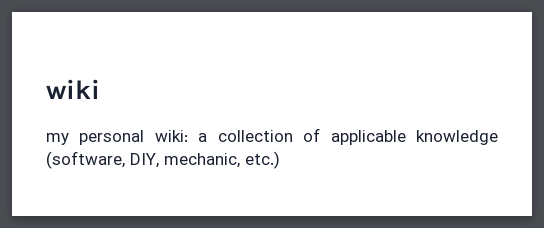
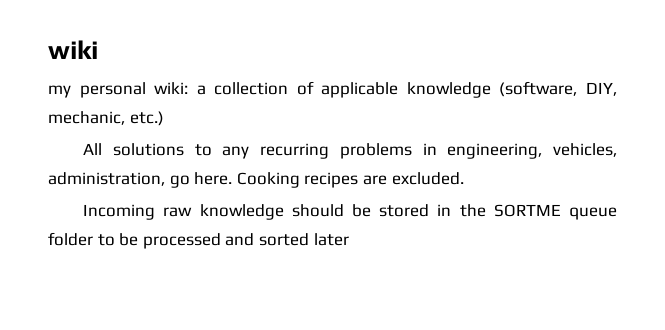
+ All solutions to any recurring problems in engineering, vehicles, administration, go here. Cooking recipes are excluded.
+ Incoming raw knowledge should be stored in the SORTME queue folder to be processed and sorted later

